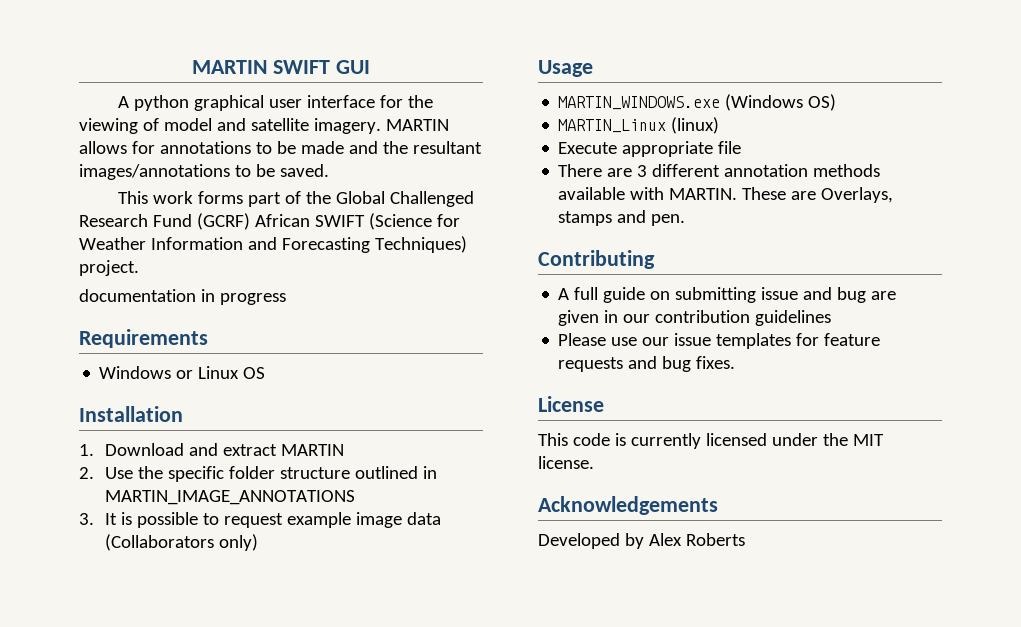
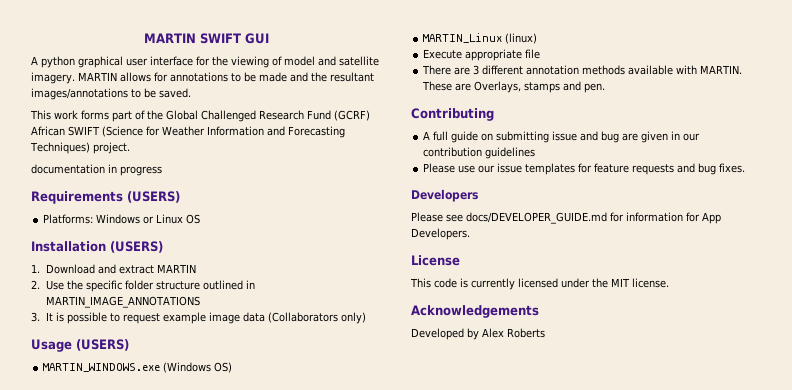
- Requirements
- Windows or Linux OS
+ Requirements (USERS)
+ Platforms: Windows or Linux OS
- Installation
+ Installation (USERS)
- Usage
+ Usage (USERS)
+ Developers
+ Please see docs/DEVELOPER_GUIDE.md for information for App Developers.

